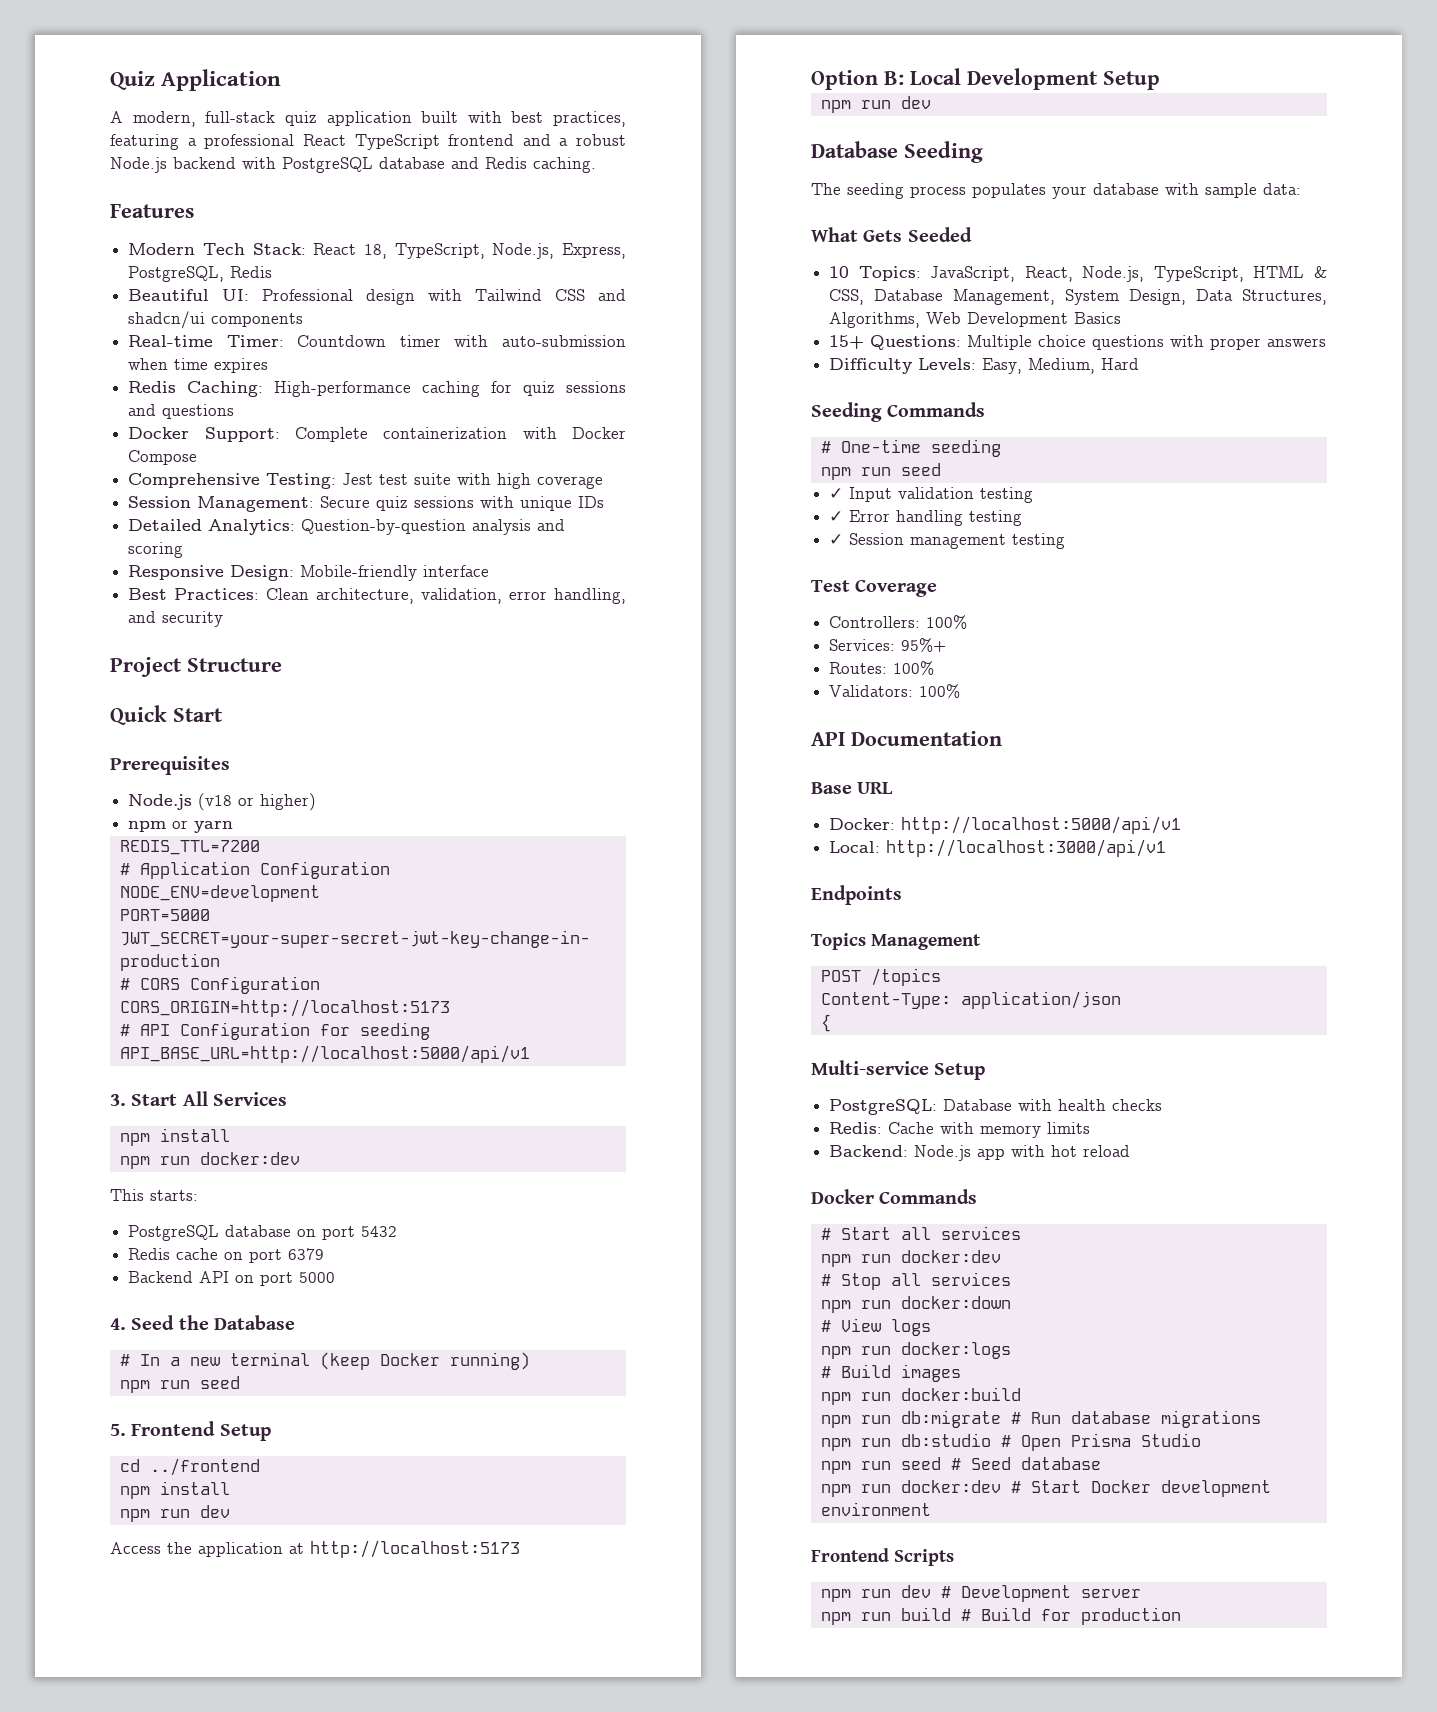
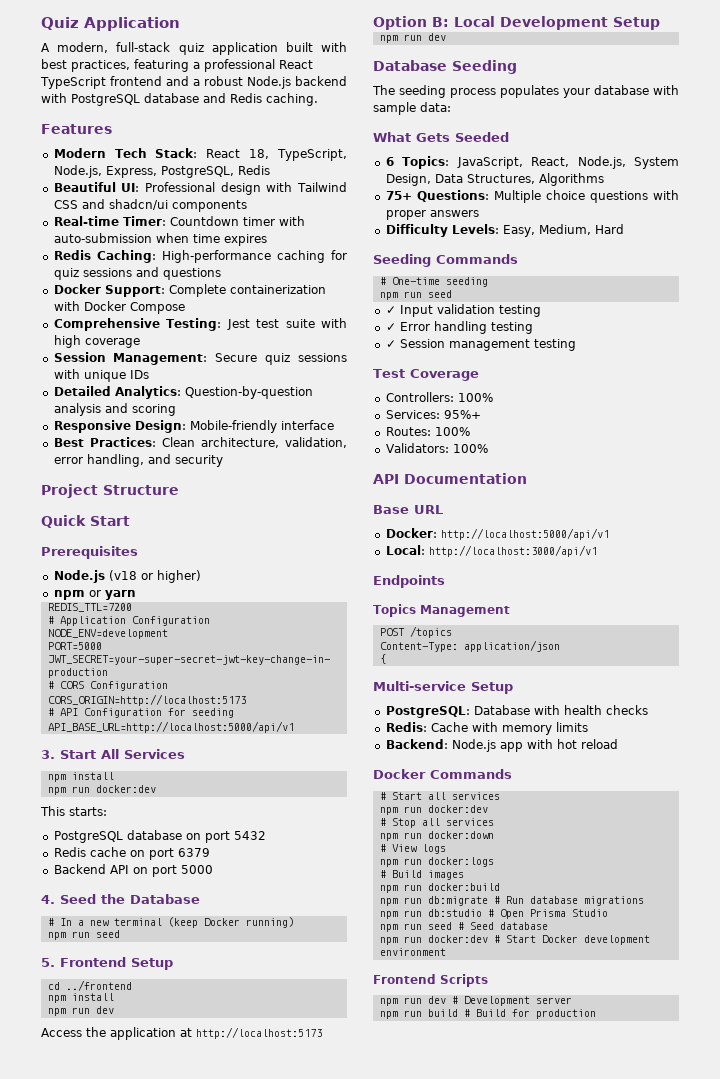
- 10 Topics: JavaScript, React, Node.js, TypeScript, HTML & CSS, Database Management, System Design, Data Structures, Algorithms, Web Development Basics
- 15+ Questions: Multiple choice questions with proper answers
+ 6 Topics: JavaScript, React, Node.js, System Design, Data Structures, Algorithms
+ 75+ Questions: Multiple choice questions with proper answers

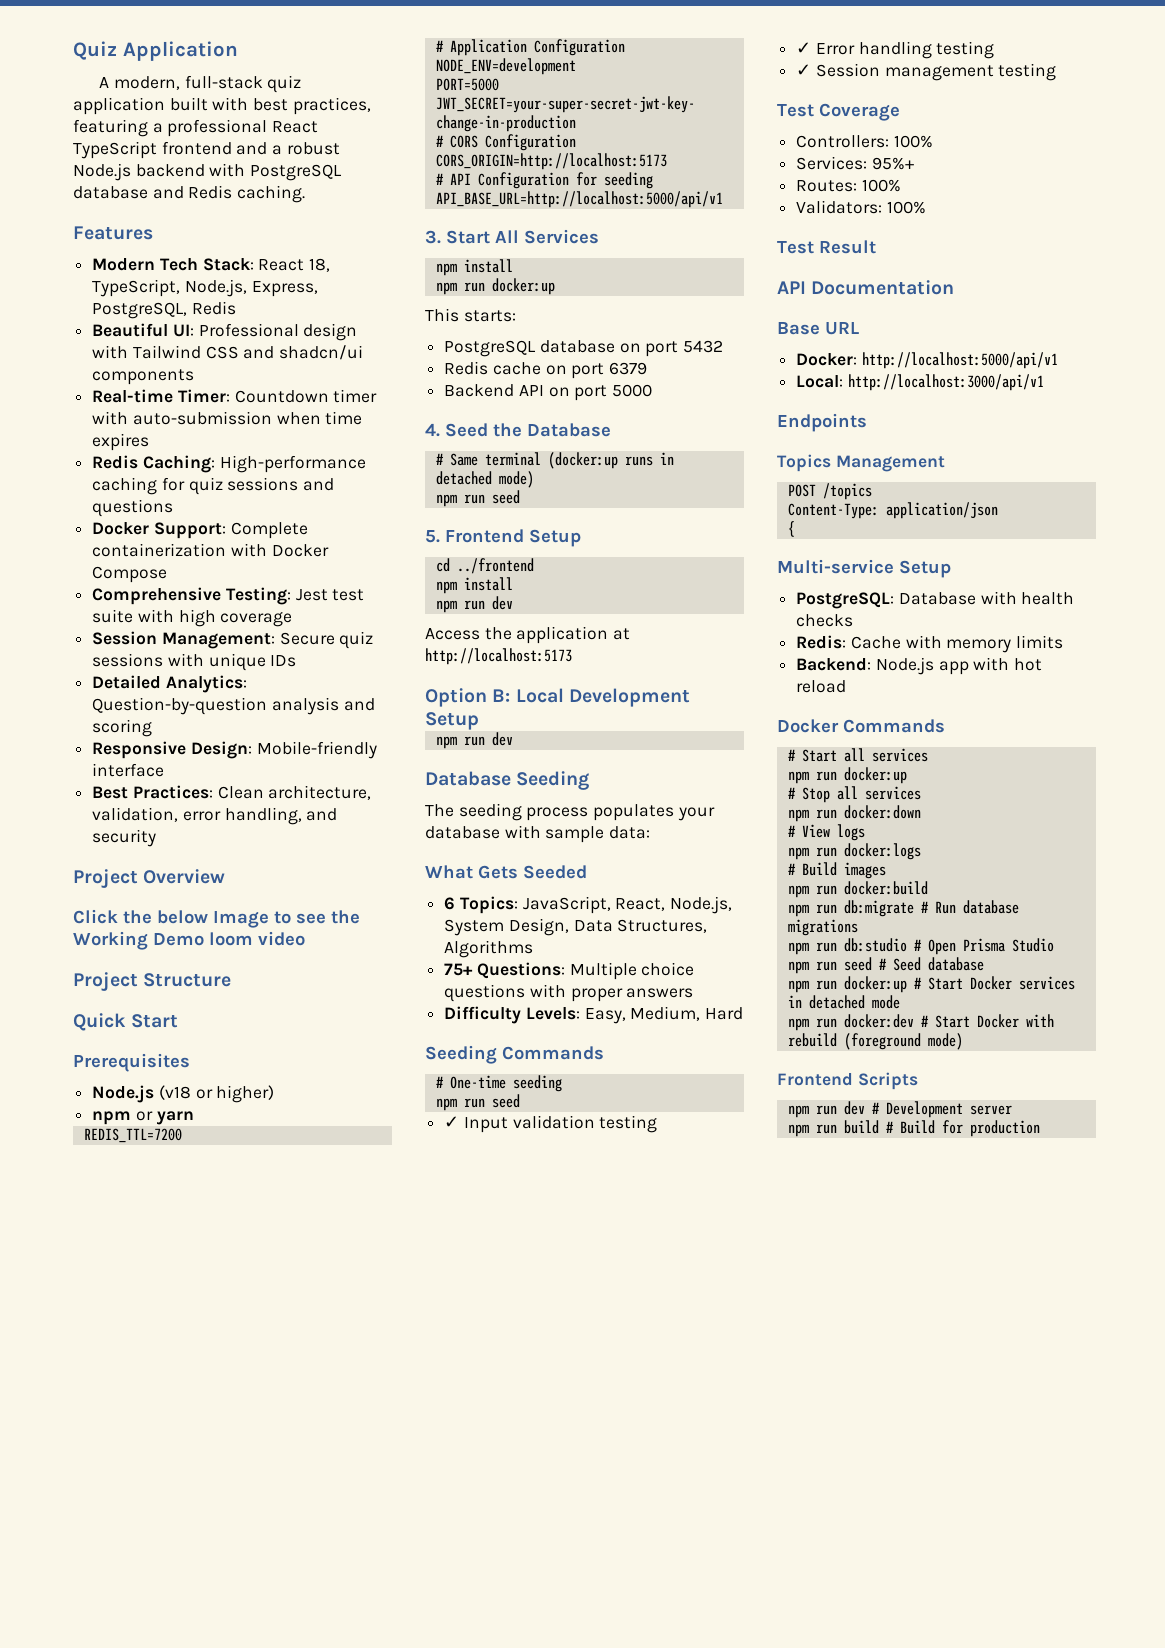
+ Project Overview
+ Click the below Image to see the Working Demo loom video
  3. Start All Services
  npm install
- npm run docker:dev
+ npm run docker:up
- # In a new terminal (keep Docker running)
+ # Same terminal (docker:up runs in detached mode)
+ Test Result
  # Start all services
- npm run docker:dev
+ npm run docker:up
+ npm run docker:up # Start Docker services in detached mode
- npm run docker:dev # Start Docker development environment
+ npm run docker:dev # Start Docker with rebuild (foreground mode)

